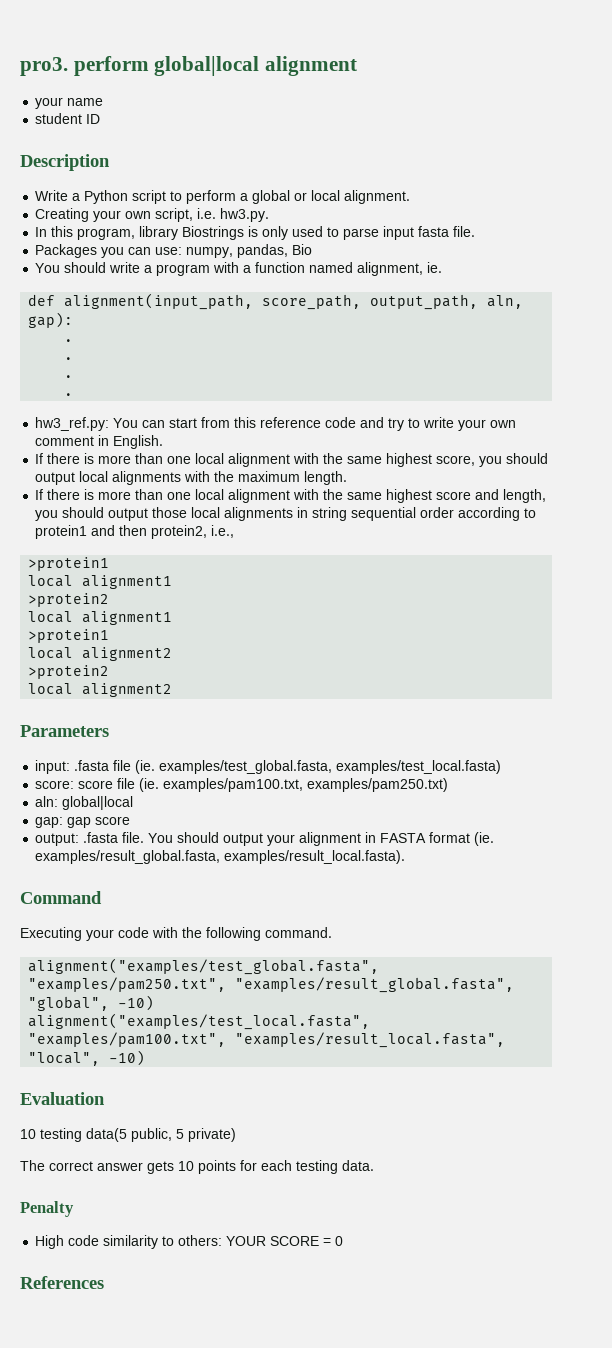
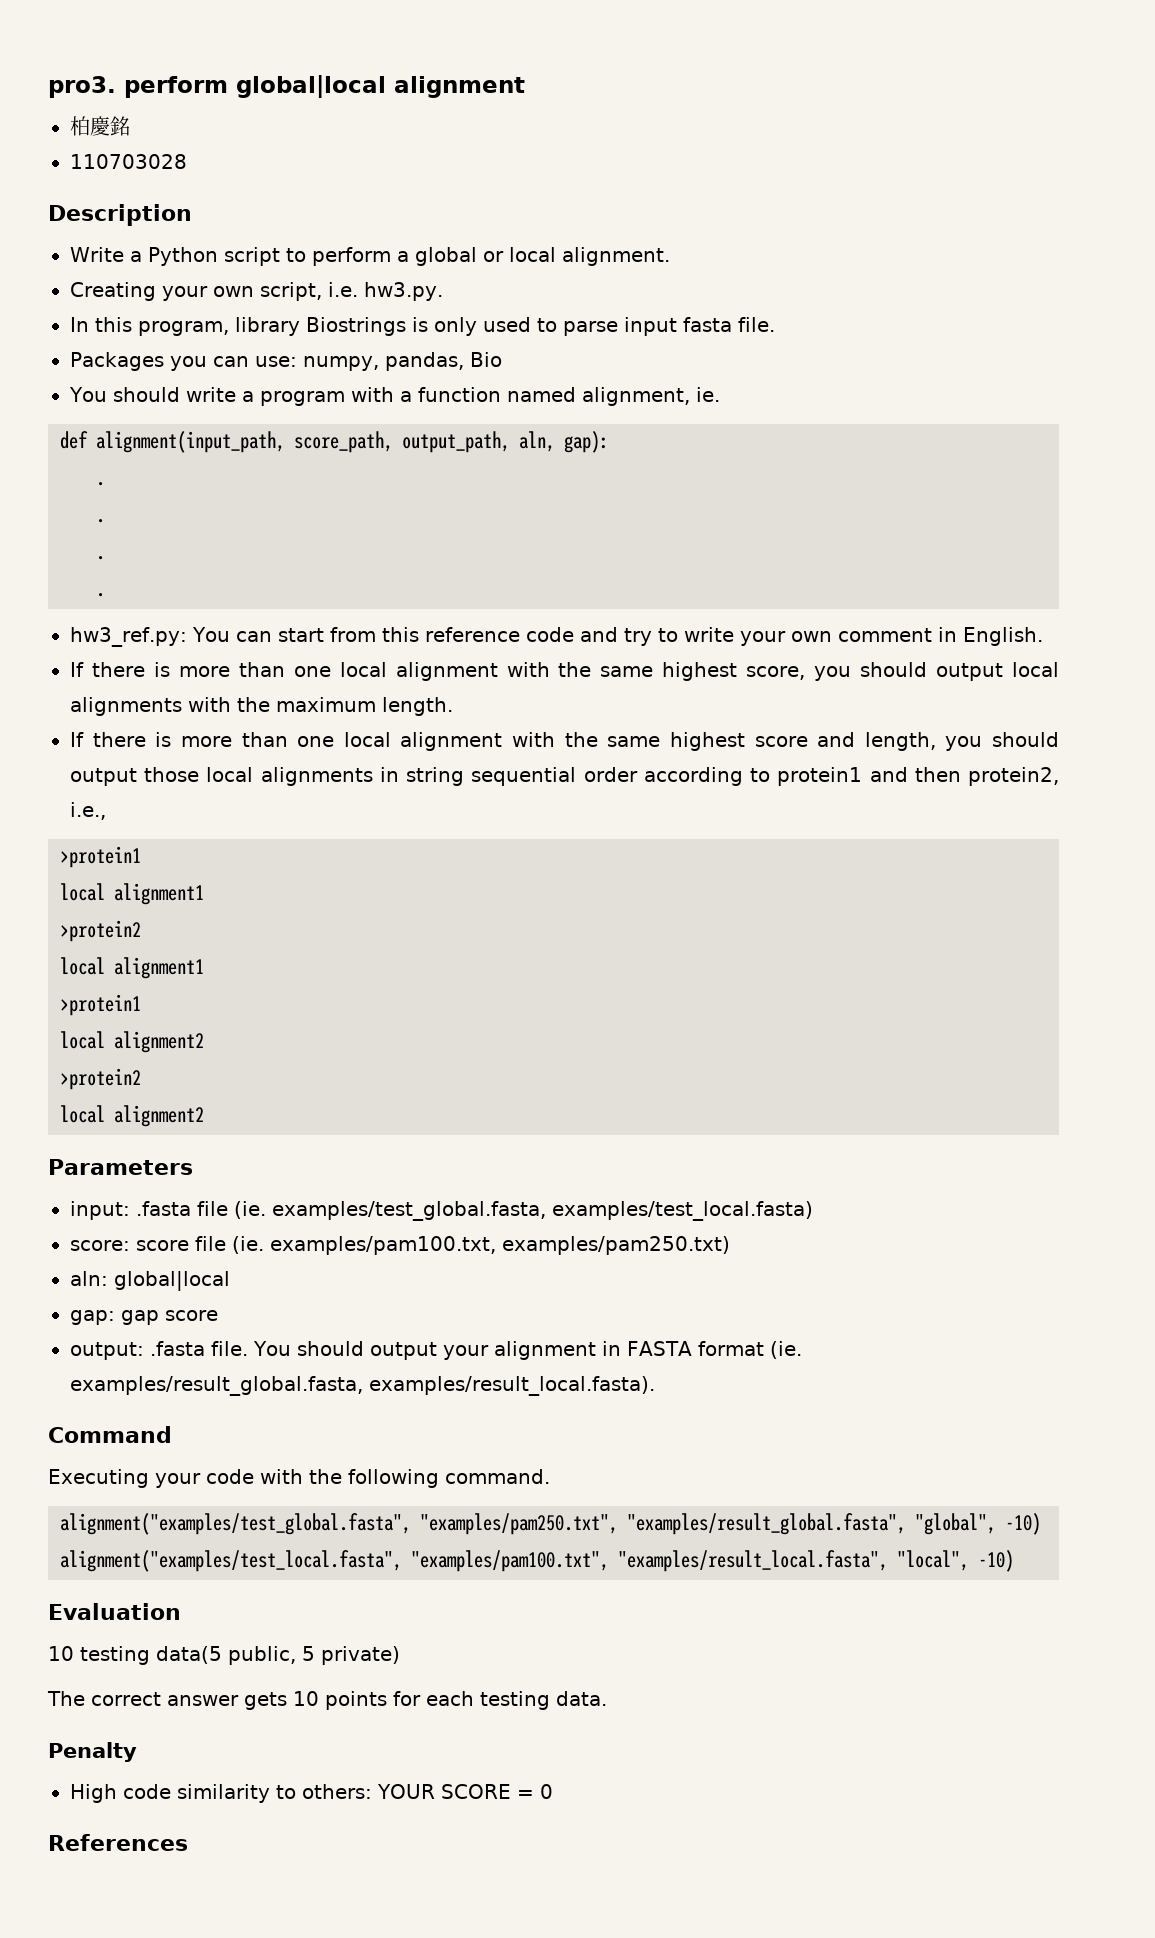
- your name
- student ID
+ 柏慶銘
+ 110703028

